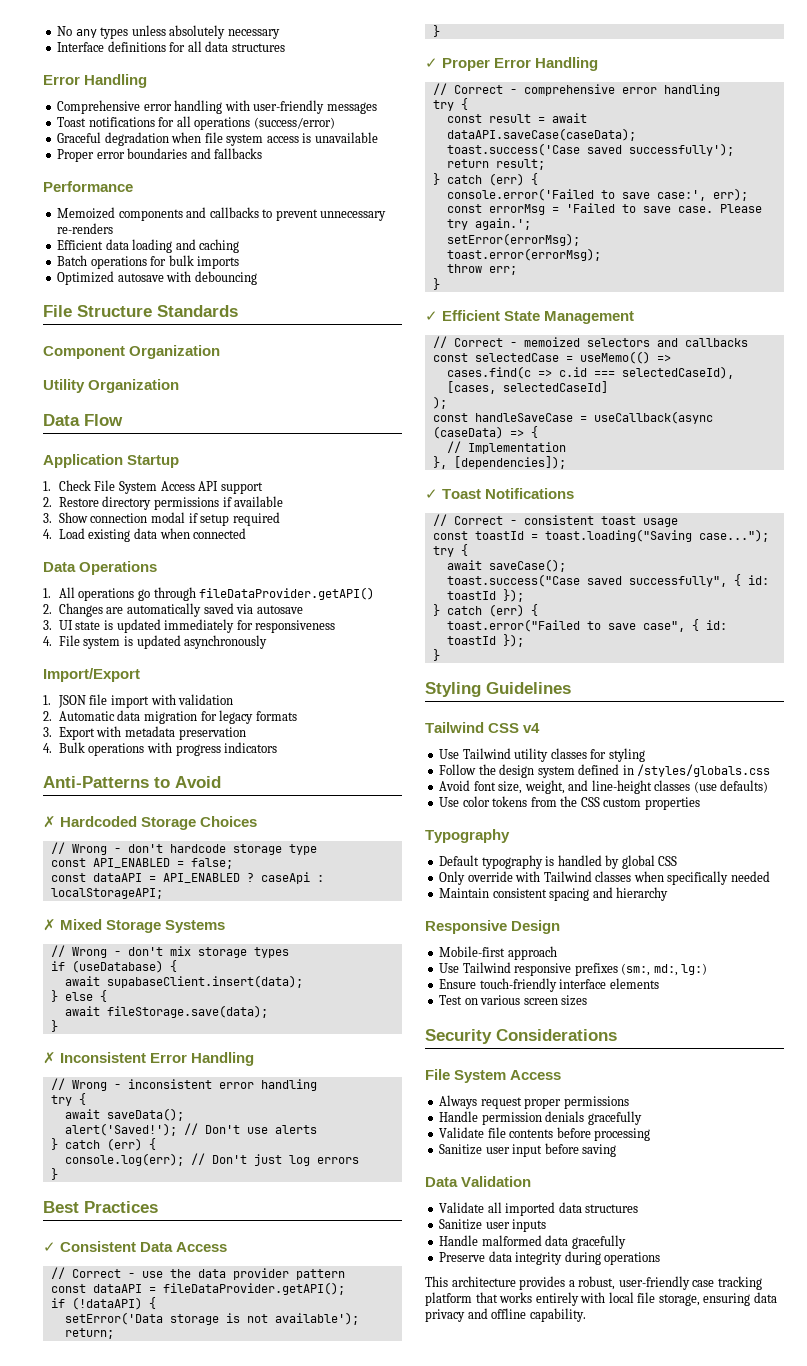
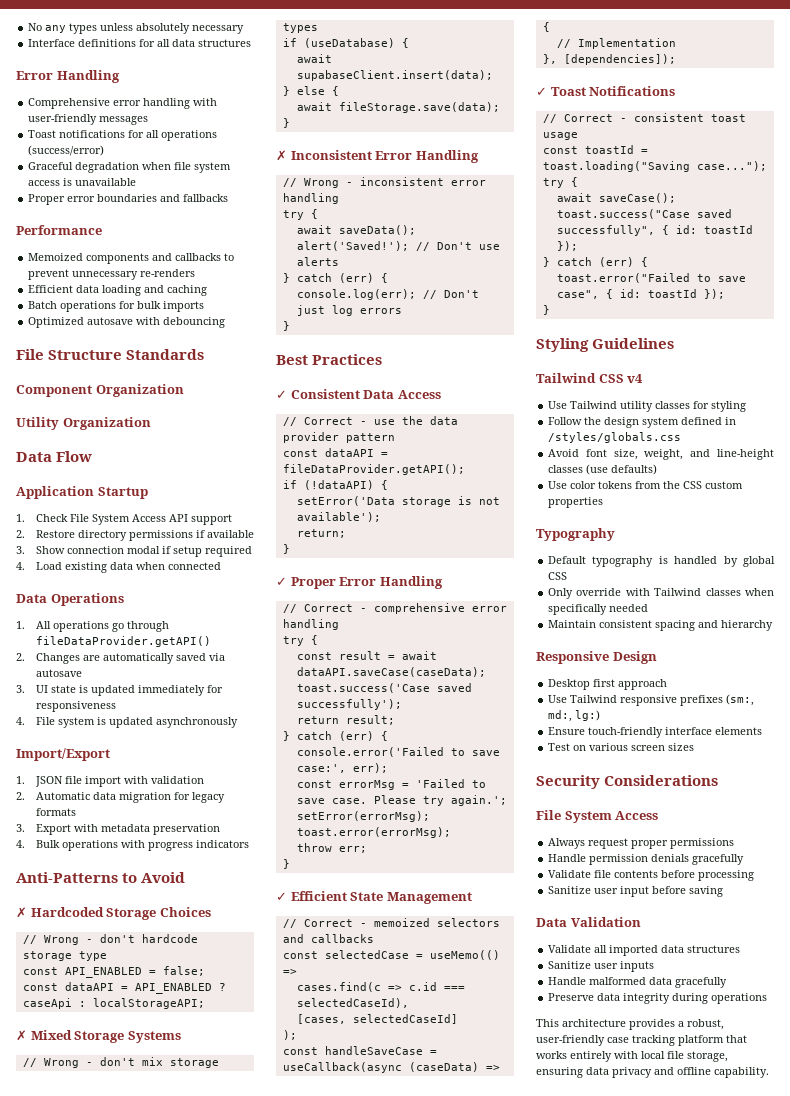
- Mobile-first approach
+ Desktop first approach

